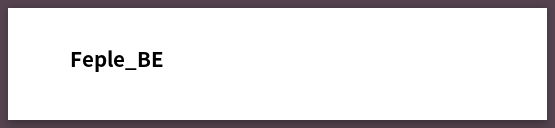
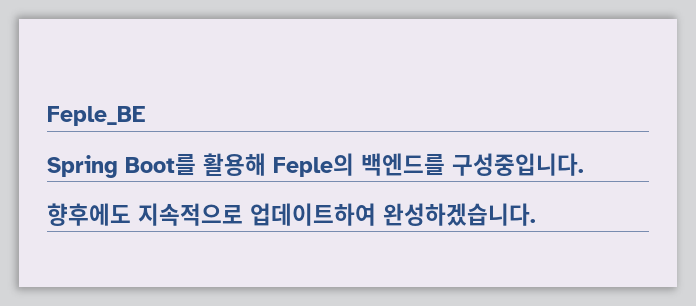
+ Spring Boot를 활용해 Feple의 백엔드를 구성중입니다.
+ 향후에도 지속적으로 업데이트하여 완성하겠습니다.

